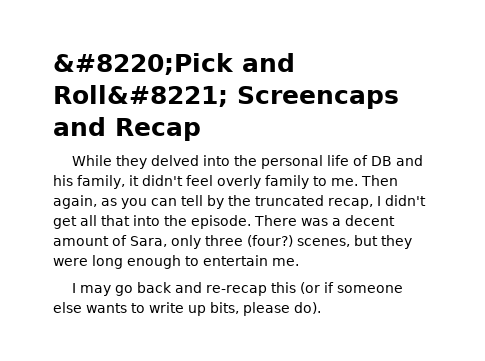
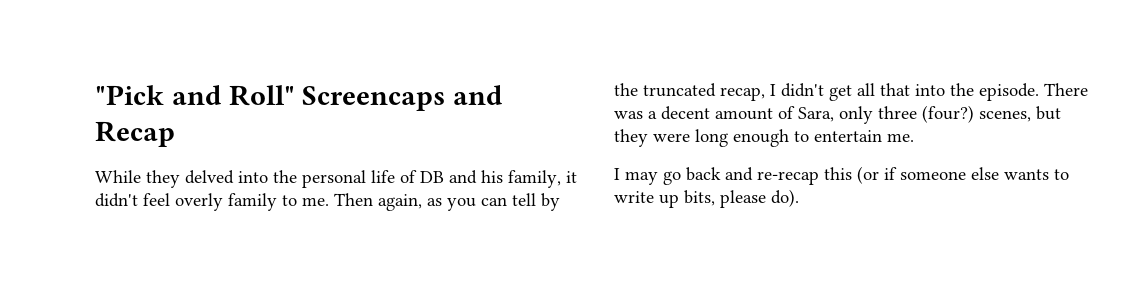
- &#8220;Pick and Roll&#8221; Screencaps and Recap
+ "Pick and Roll" Screencaps and Recap

